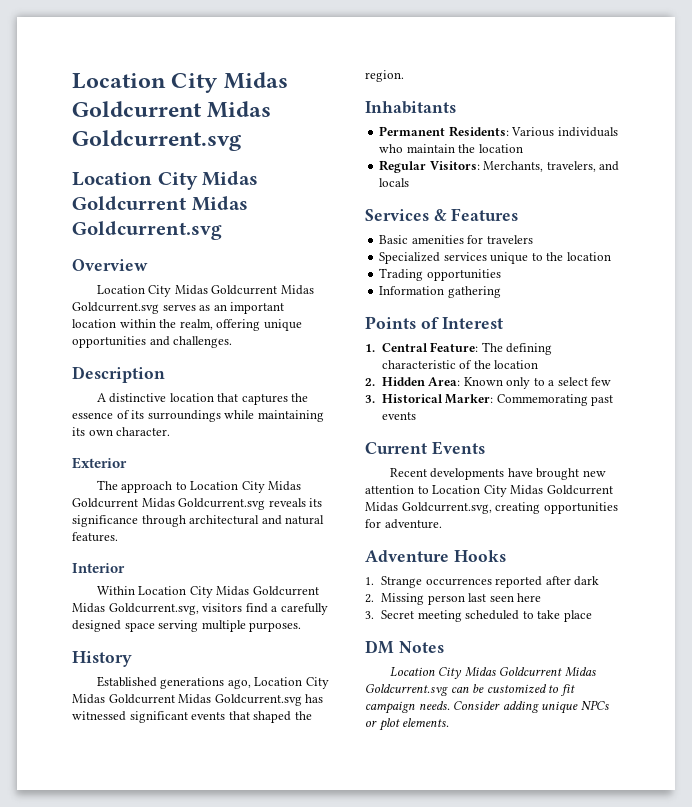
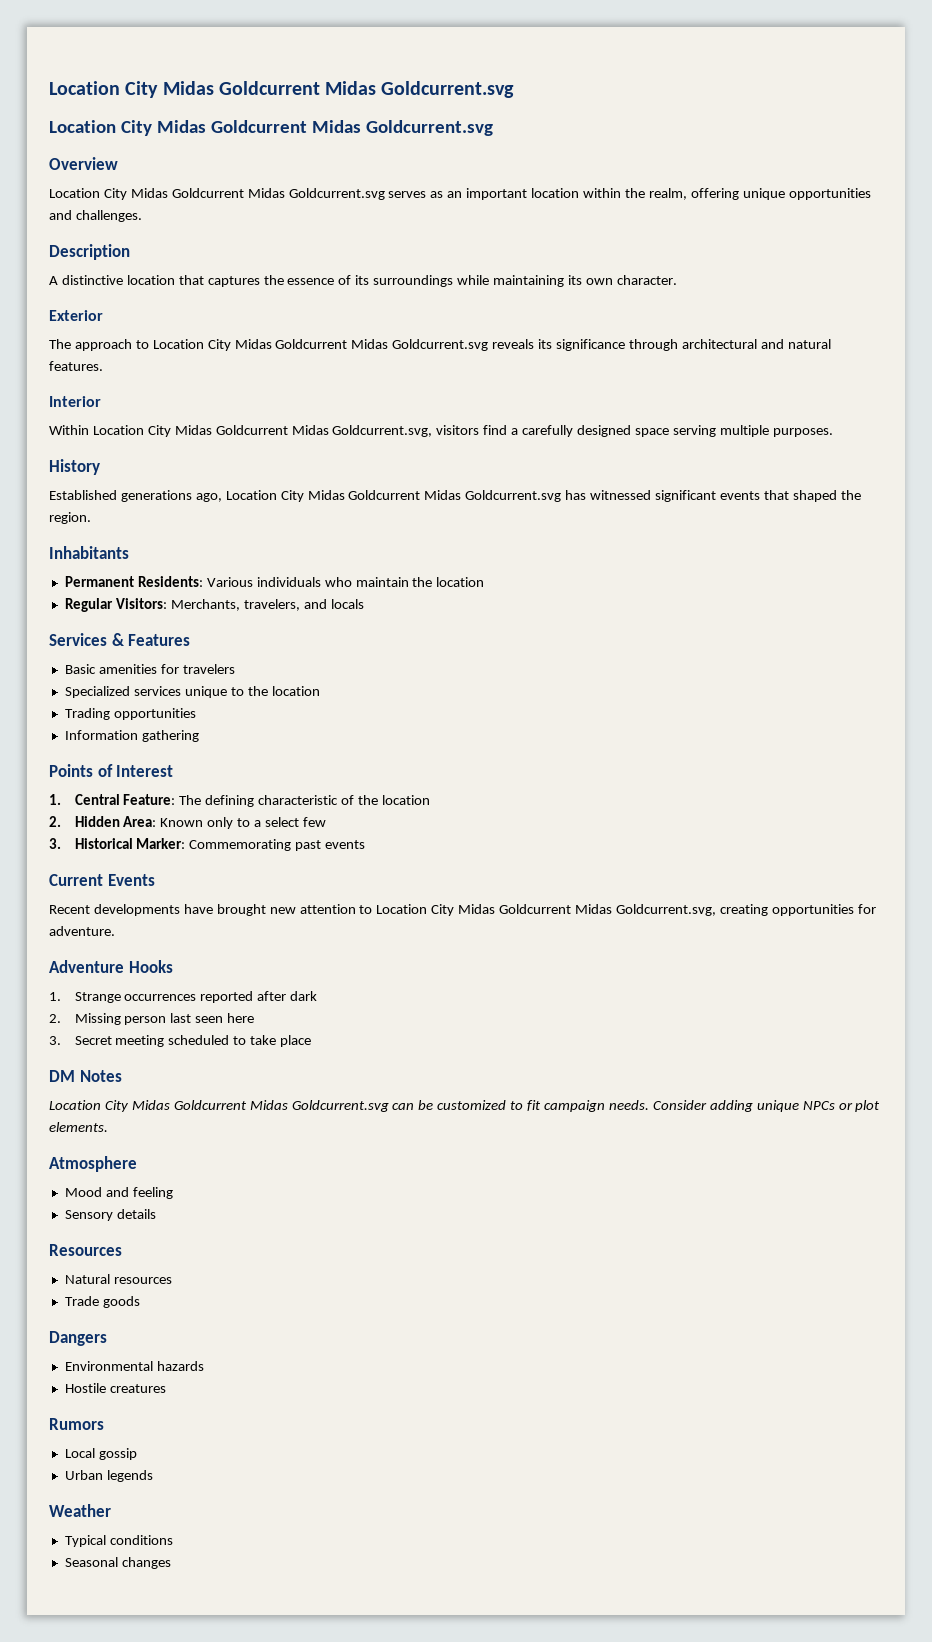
+ Atmosphere
+ Mood and feeling
+ Sensory details
+ Resources
+ Natural resources
+ Trade goods
+ Dangers
+ Environmental hazards
+ Hostile creatures
+ Rumors
+ Local gossip
+ Urban legends
+ Weather
+ Typical conditions
+ Seasonal changes

